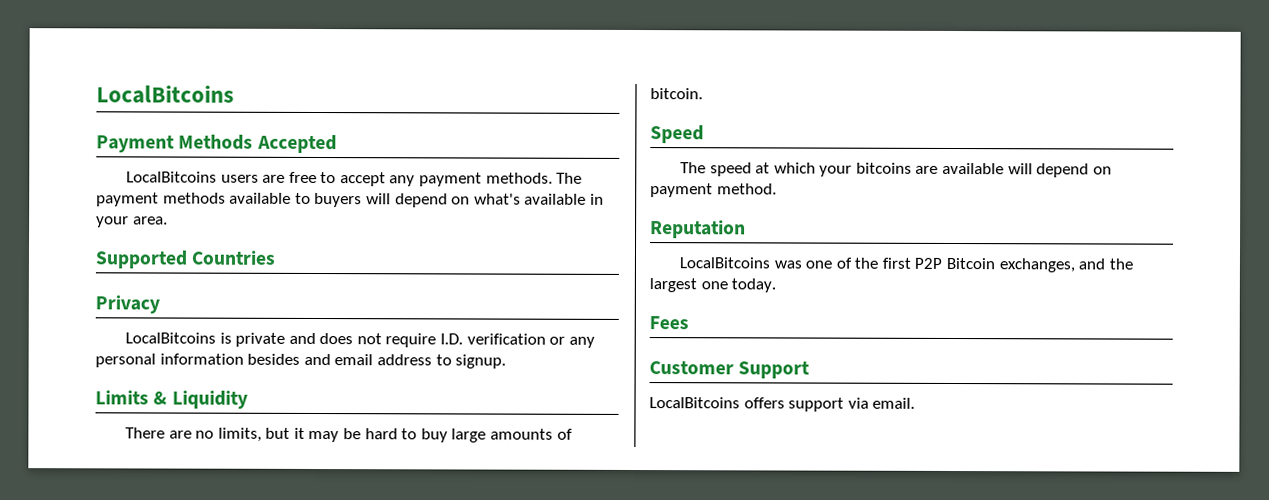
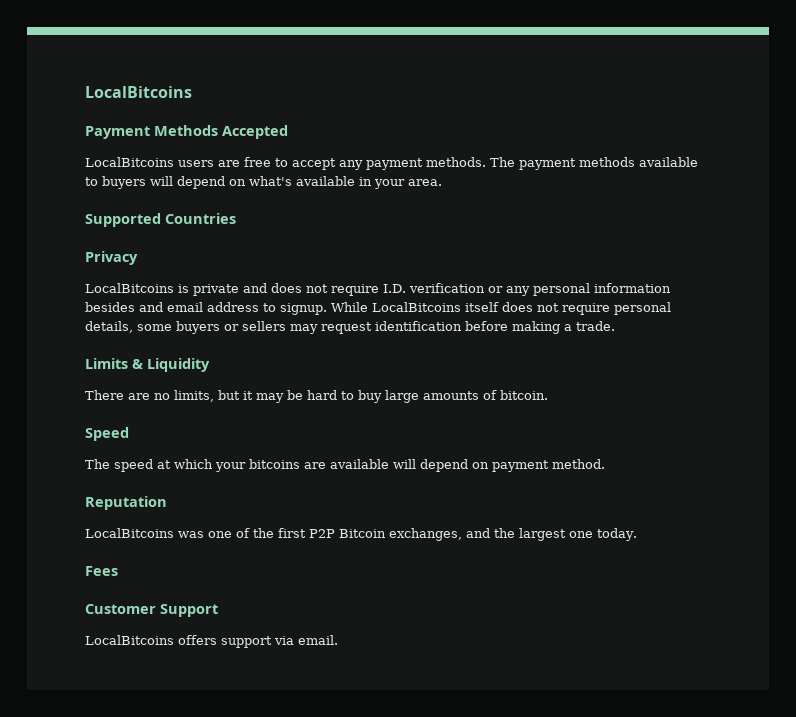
+ While LocalBitcoins itself does not require personal details, some buyers or sellers may request identification before making a trade.

